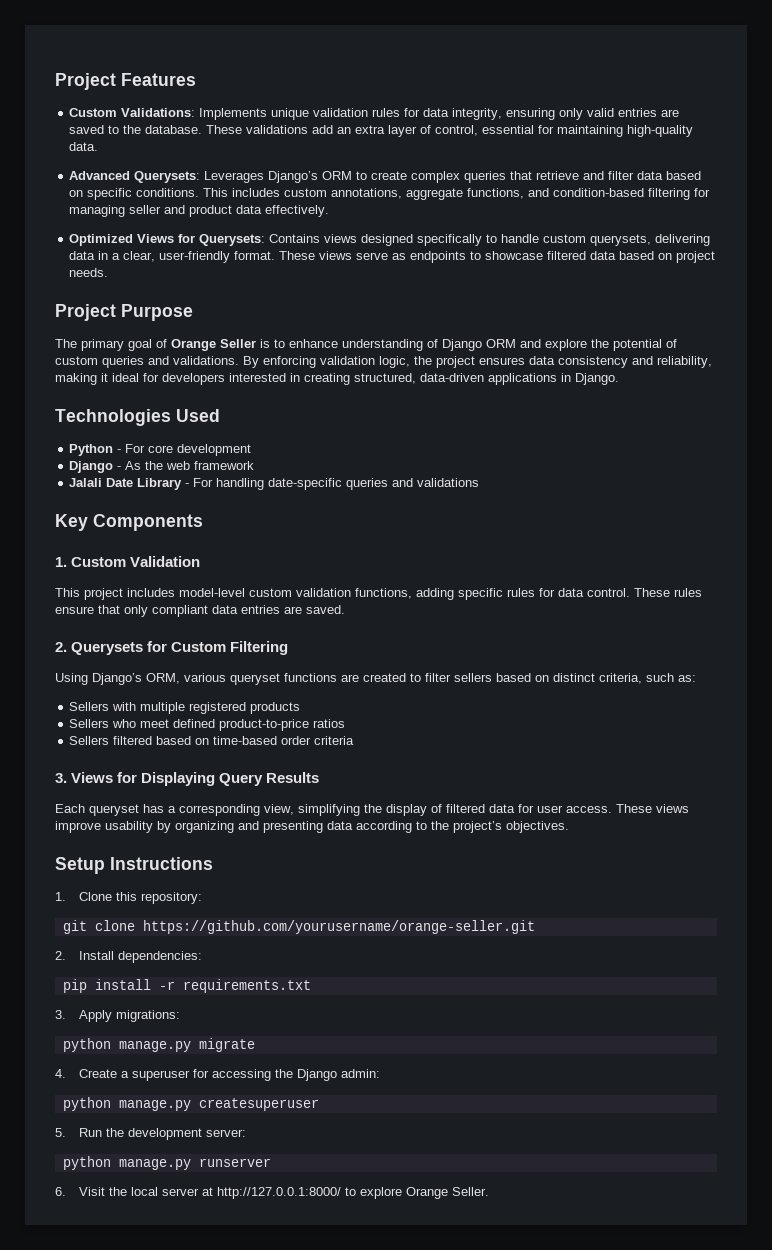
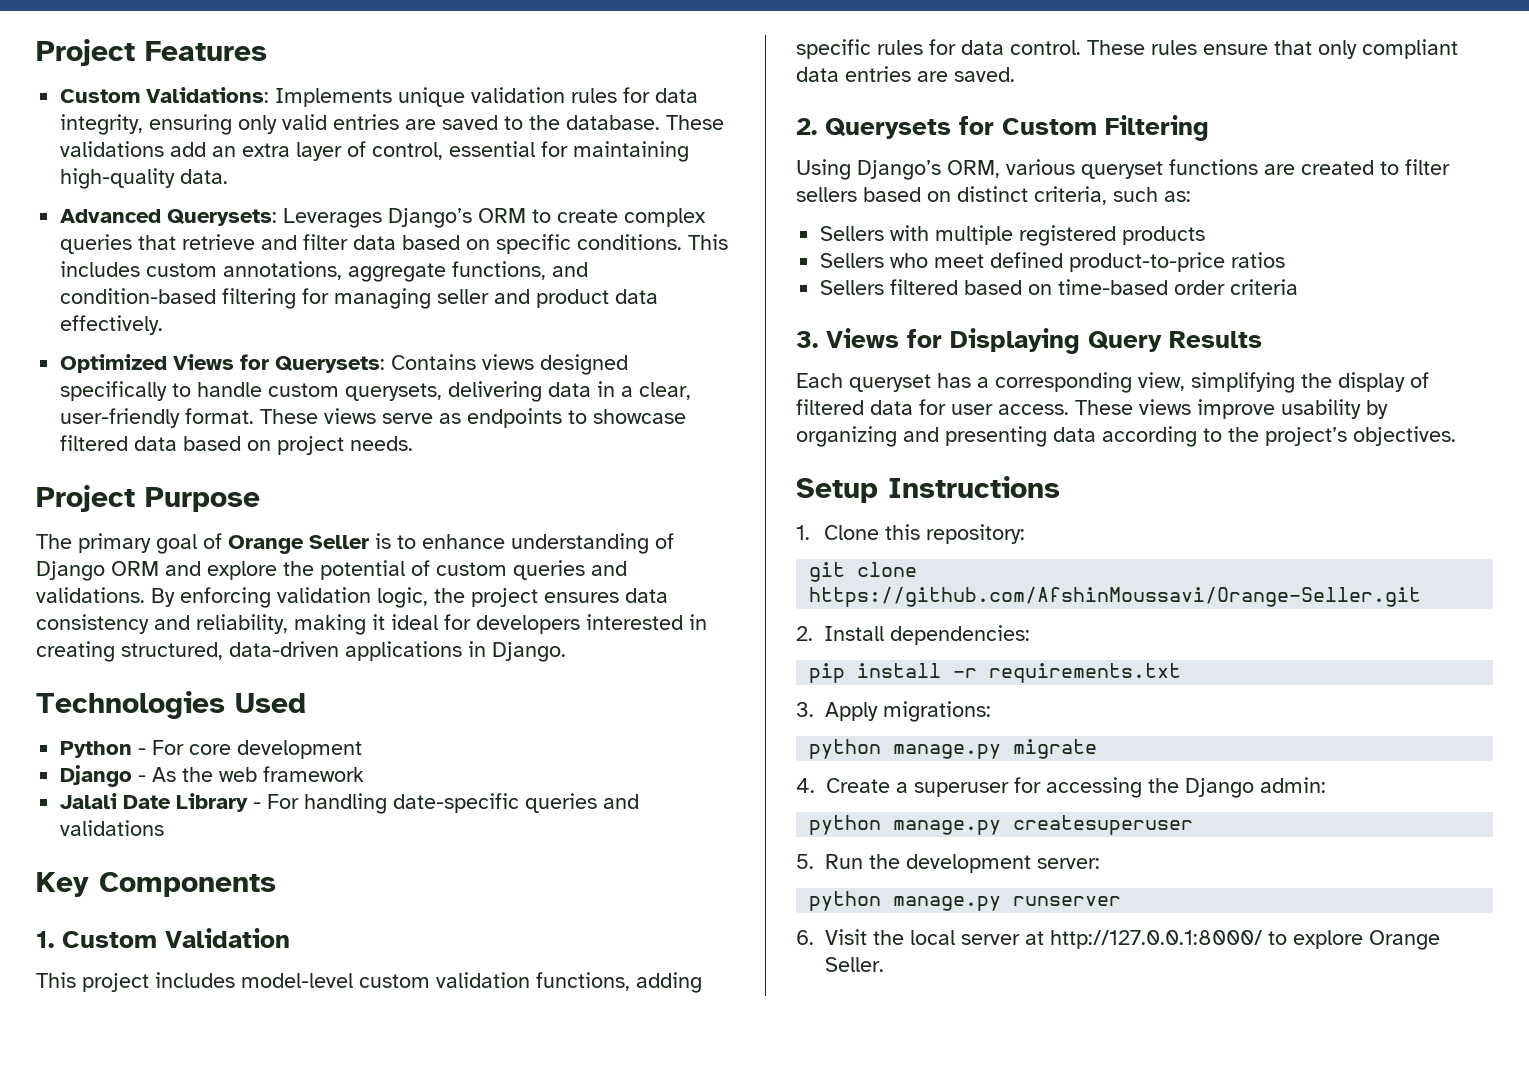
- git clone https://github.com/yourusername/orange-seller.git
+ git clone https://github.com/AfshinMoussavi/Orange-Seller.git

